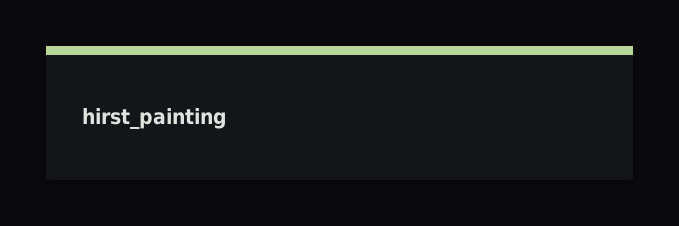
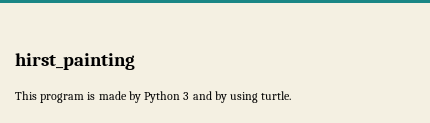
+ This program is made by Python 3 and by using turtle.

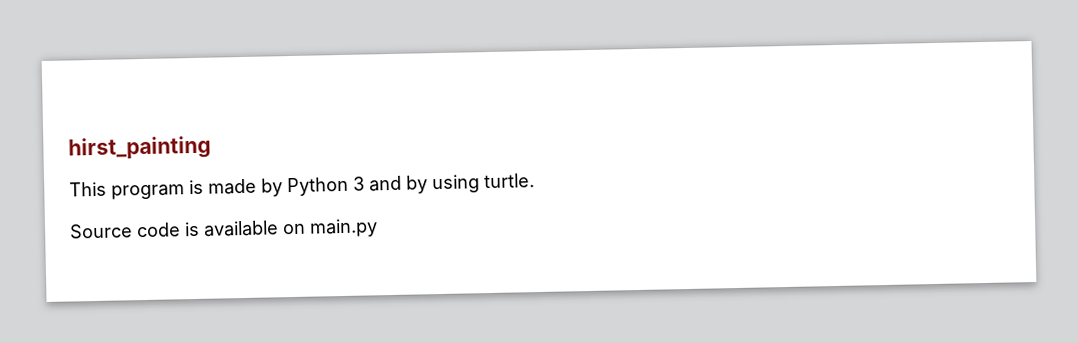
+ Source code is available on main.py

